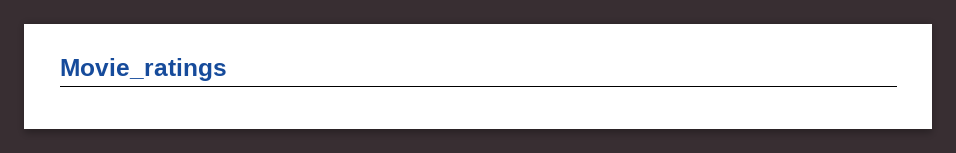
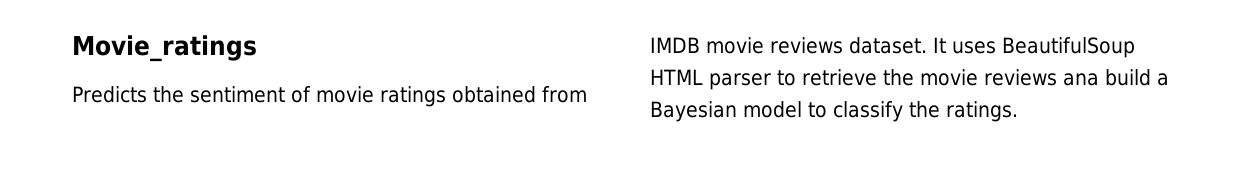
+ Predicts the sentiment of movie ratings obtained from IMDB movie reviews dataset. It uses BeautifulSoup HTML parser to retrieve the movie reviews ana build a Bayesian model to classify the ratings.

